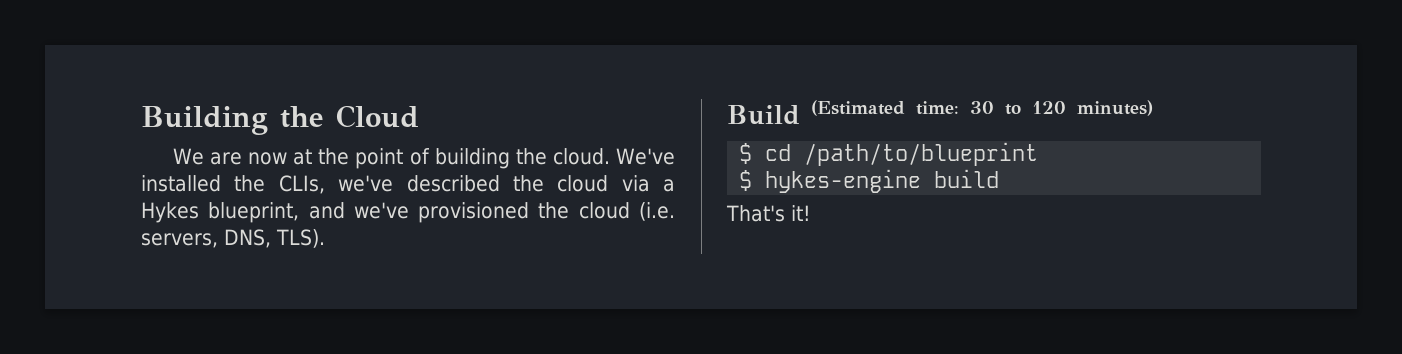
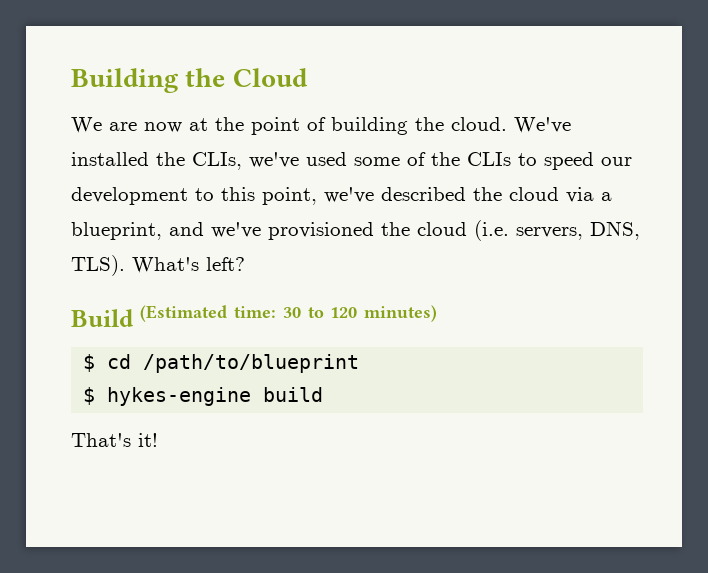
- We've installed the CLIs, we've described the cloud via a Hykes blueprint, and we've provisioned the cloud (i.e. servers, DNS, TLS).
+ We've installed the CLIs, we've used some of the CLIs to speed our development to this point, we've described the cloud via a blueprint, and we've provisioned the cloud (i.e. servers, DNS, TLS). What's left?

